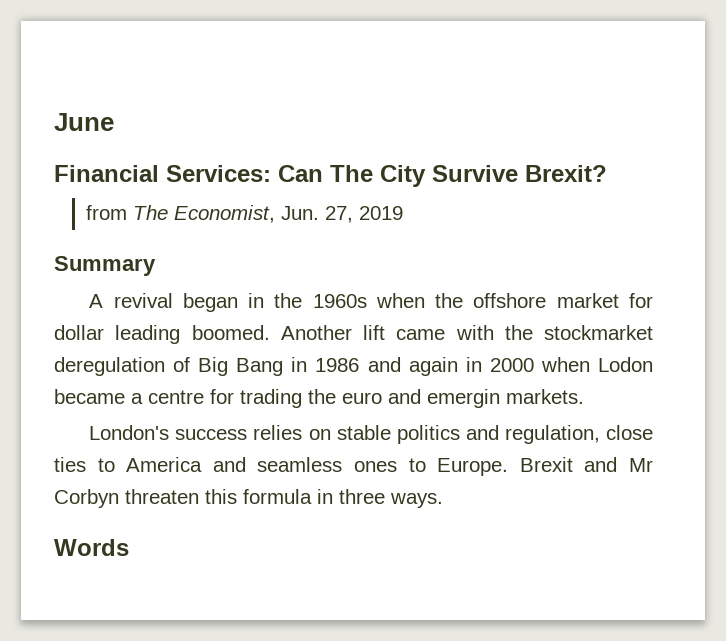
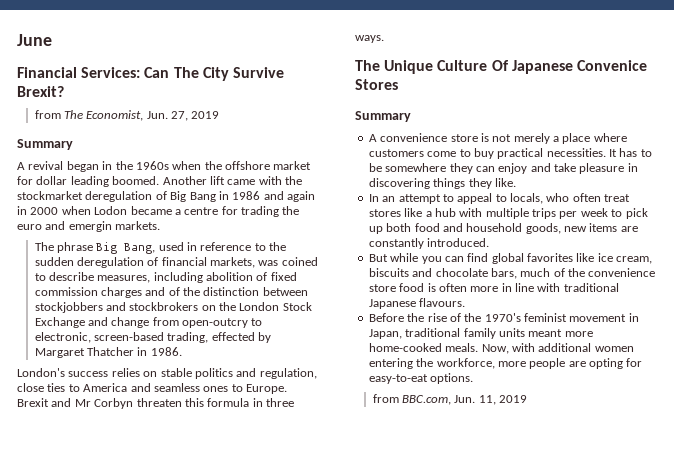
+ The phrase Big Bang, used in reference to the sudden deregulation of financial markets, was coined to describe measures, including abolition of fixed commission charges and of the distinction between stockjobbers and stockbrokers on the London Stock Exchange and change from open-outcry to electronic, screen-based trading, effected by Margaret Thatcher in 1986.
- Words
+ The Unique Culture Of Japanese Convenice Stores
+ Summary
+ A convenience store is not merely a place where customers come to buy practical necessities. It has to be somewhere they can enjoy and take pleasure in discovering things they like.
+ In an attempt to appeal to locals, who often treat stores like a hub with multiple trips per week to pick up both food and household goods, new items are constantly introduced.
+ But while you can find global favorites like ice cream, biscuits and chocolate bars, much of the convenience store food is often more in line with traditional Japanese flavours.
+ Before the rise of the 1970's feminist movement in Japan, traditional family units meant more home-cooked meals. Now, with additional women entering the workforce, more people are opting for easy-to-eat options.
+ from BBC.com, Jun. 11, 2019

